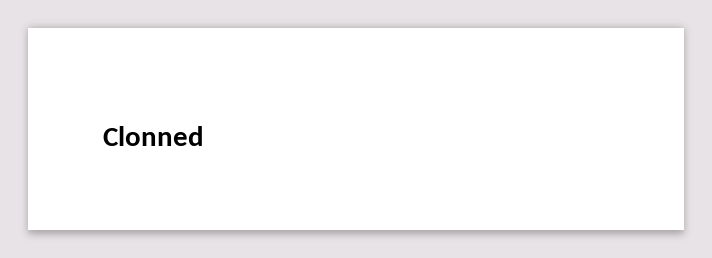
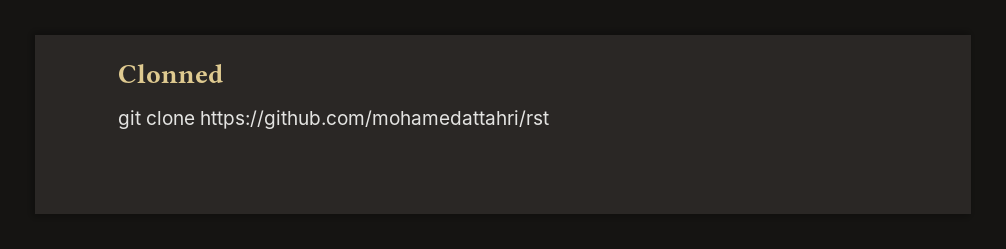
+ git clone https://github.com/mohamedattahri/rst

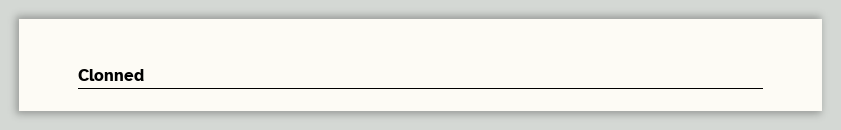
- git clone https://github.com/mohamedattahri/rst

